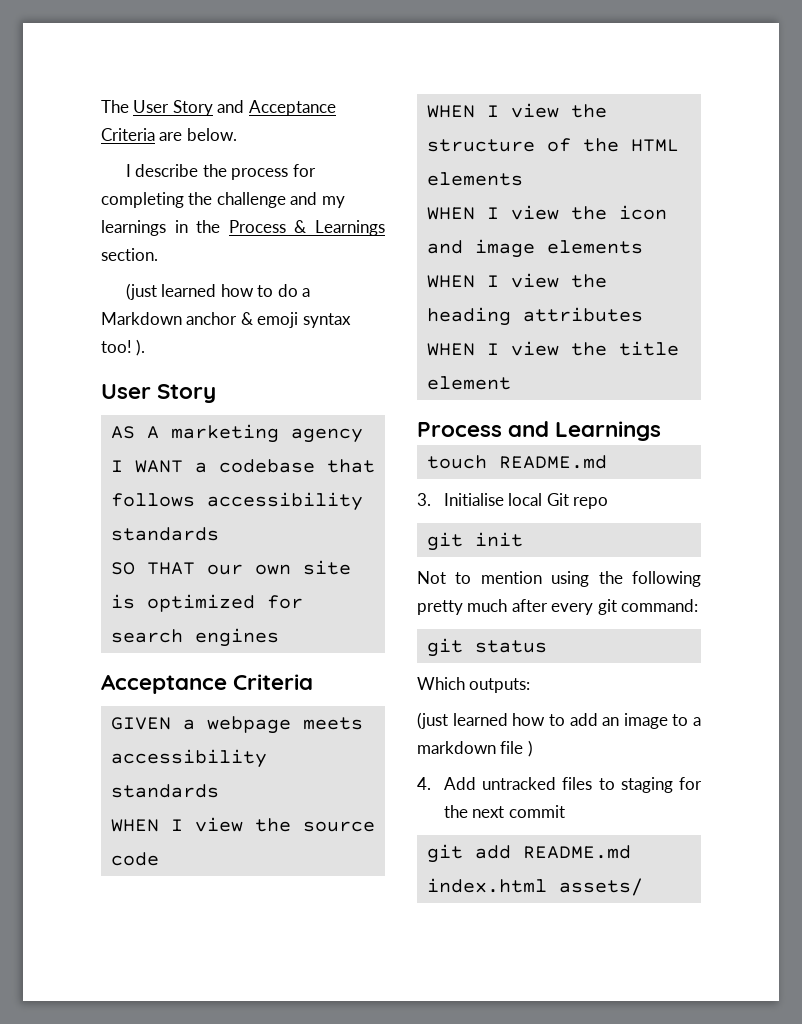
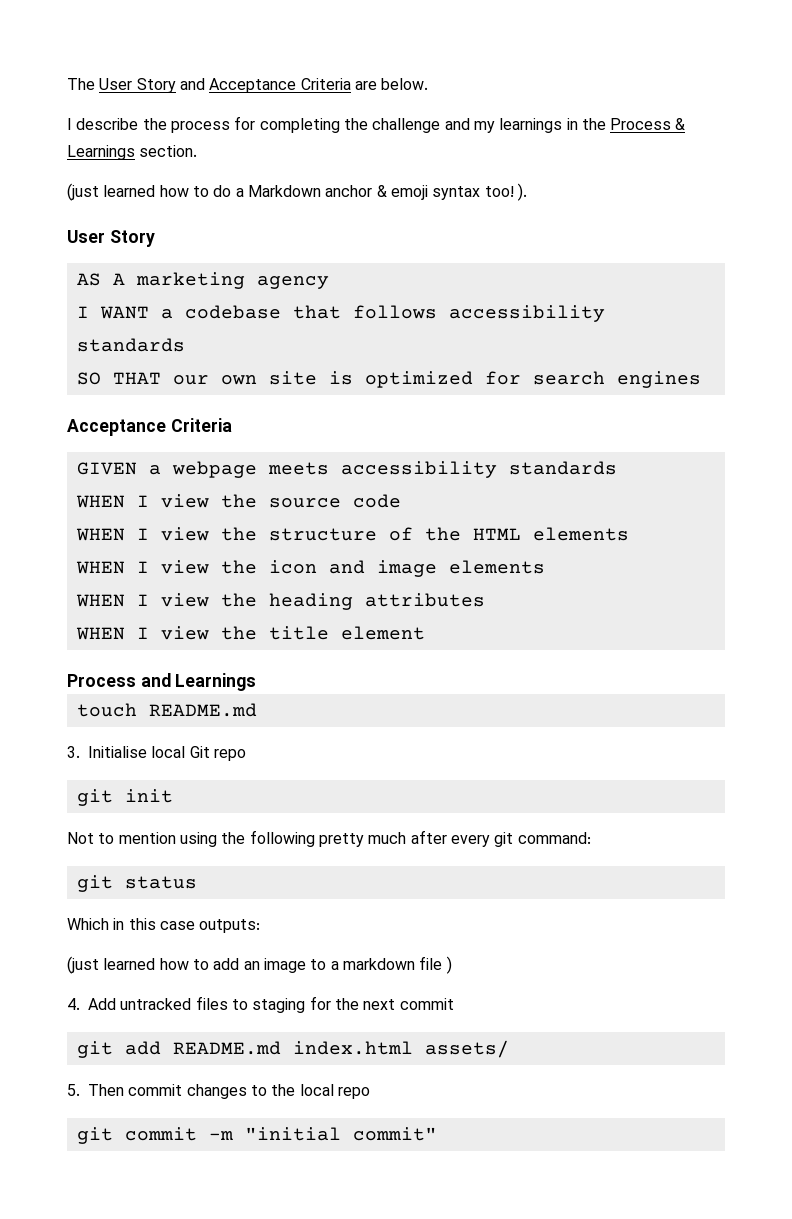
- Which outputs:
+ Which in this case outputs:
+ 5. Then commit changes to the local repo
+ git commit -m "initial commit"

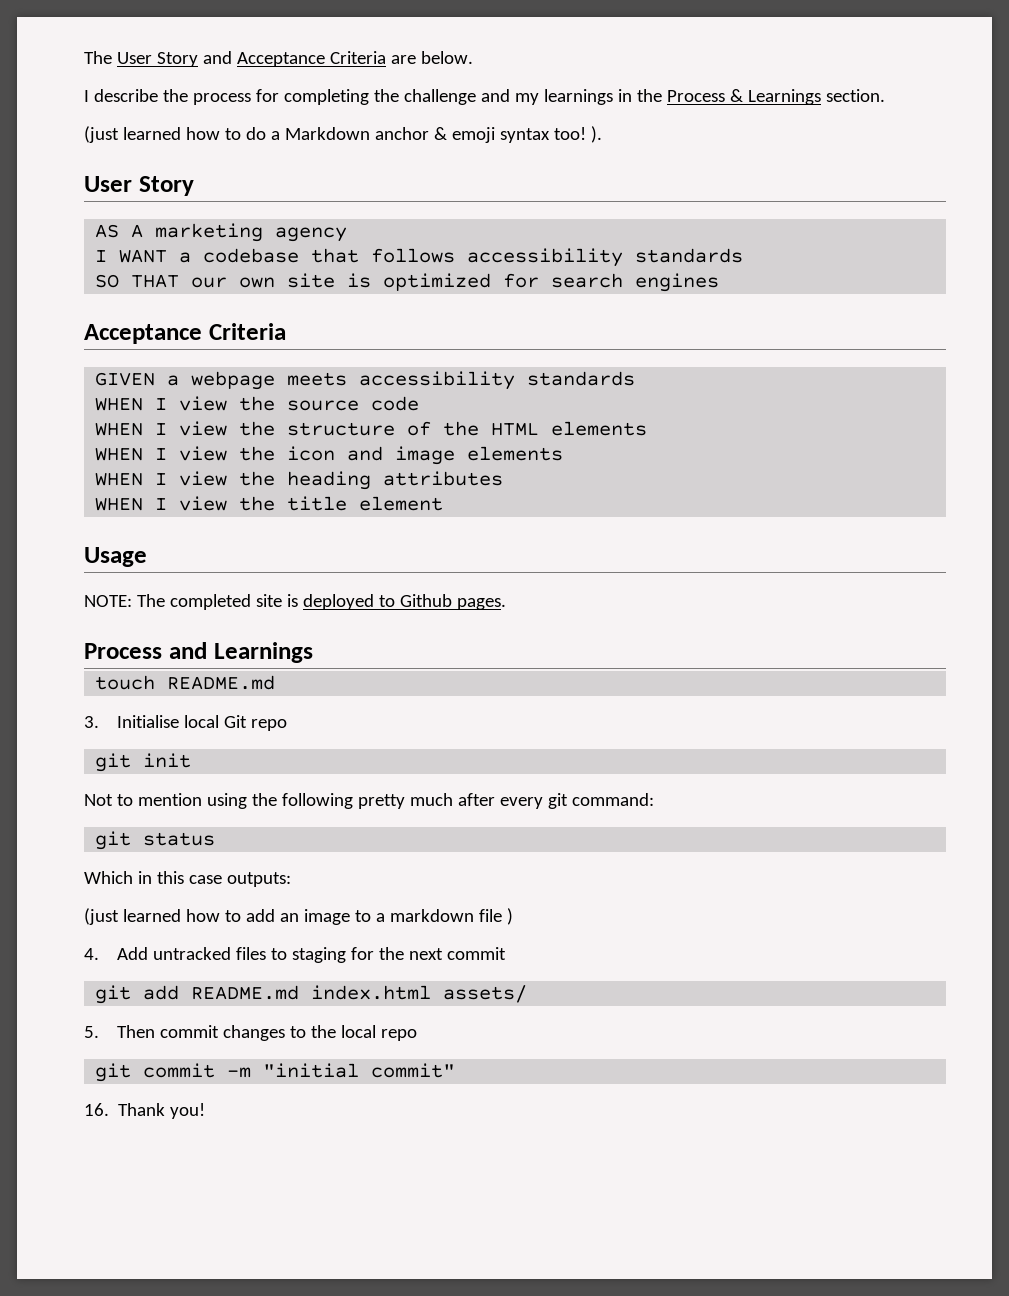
+ Usage
+ NOTE: The completed site is deployed to Github pages.
+ 16. Thank you!

